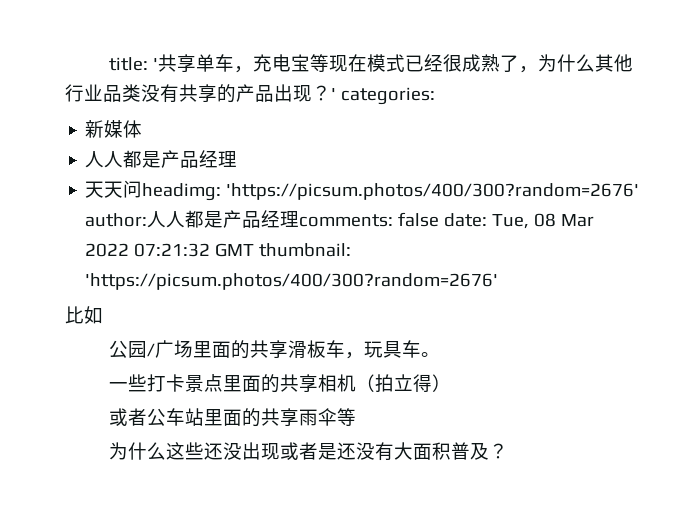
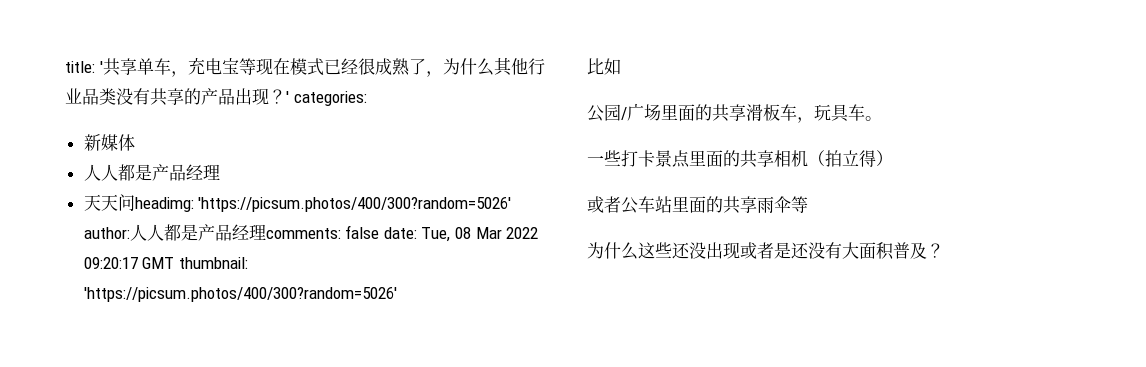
- 天天问headimg: 'https://picsum.photos/400/300?random=2676' author:人人都是产品经理comments: false date: Tue, 08 Mar 2022 07:21:32 GMT thumbnail: 'https://picsum.photos/400/300?random=2676'
+ 天天问headimg: 'https://picsum.photos/400/300?random=5026' author:人人都是产品经理comments: false date: Tue, 08 Mar 2022 09:20:17 GMT thumbnail: 'https://picsum.photos/400/300?random=5026'

